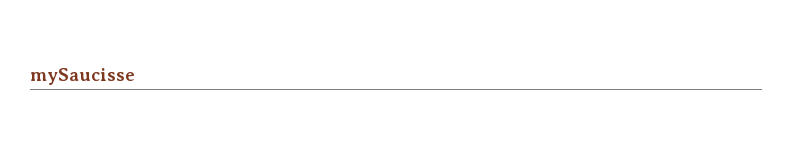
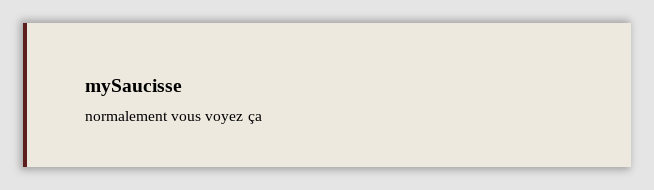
+ normalement vous voyez ça

